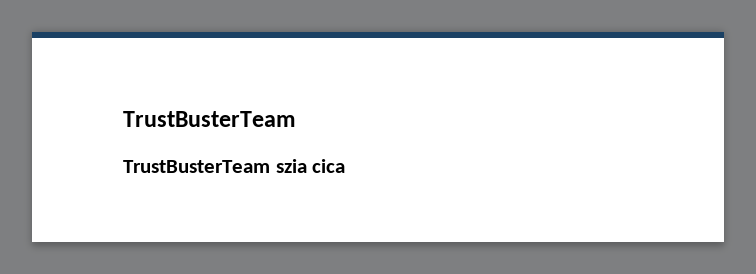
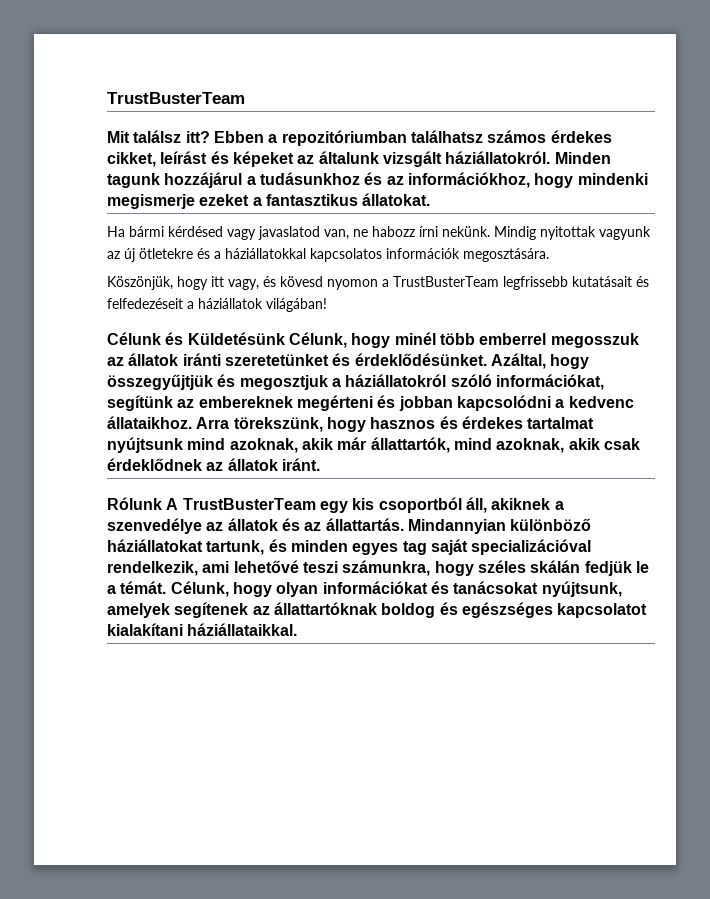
- TrustBusterTeam szia cica
+ Mit találsz itt? Ebben a repozitóriumban találhatsz számos érdekes cikket, leírást és képeket az általunk vizsgált háziállatokról. Minden tagunk hozzájárul a tudásunkhoz és az információkhoz, hogy mindenki megismerje ezeket a fantasztikus állatokat.
+ Ha bármi kérdésed vagy javaslatod van, ne habozz írni nekünk. Mindig nyitottak vagyunk az új ötletekre és a háziállatokkal kapcsolatos információk megosztására.
+ Köszönjük, hogy itt vagy, és kövesd nyomon a TrustBusterTeam legfrissebb kutatásait és felfedezéseit a háziállatok világában!
+ Célunk és Küldetésünk Célunk, hogy minél több emberrel megosszuk az állatok iránti szeretetünket és érdeklődésünket. Azáltal, hogy összegyűjtjük és megosztjuk a háziállatokról szóló információkat, segítünk az embereknek megérteni és jobban kapcsolódni a kedvenc állataikhoz. Arra törekszünk, hogy hasznos és érdekes tartalmat nyújtsunk mind azoknak, akik már állattartók, mind azoknak, akik csak érdeklődnek az állatok iránt.
+ Rólunk A TrustBusterTeam egy kis csoportból áll, akiknek a szenvedélye az állatok és az állattartás. Mindannyian különböző háziállatokat tartunk, és minden egyes tag saját specializációval rendelkezik, ami lehetővé teszi számunkra, hogy széles skálán fedjük le a témát. Célunk, hogy olyan információkat és tanácsokat nyújtsunk, amelyek segítenek az állattartóknak boldog és egészséges kapcsolatot kialakítani háziállataikkal.

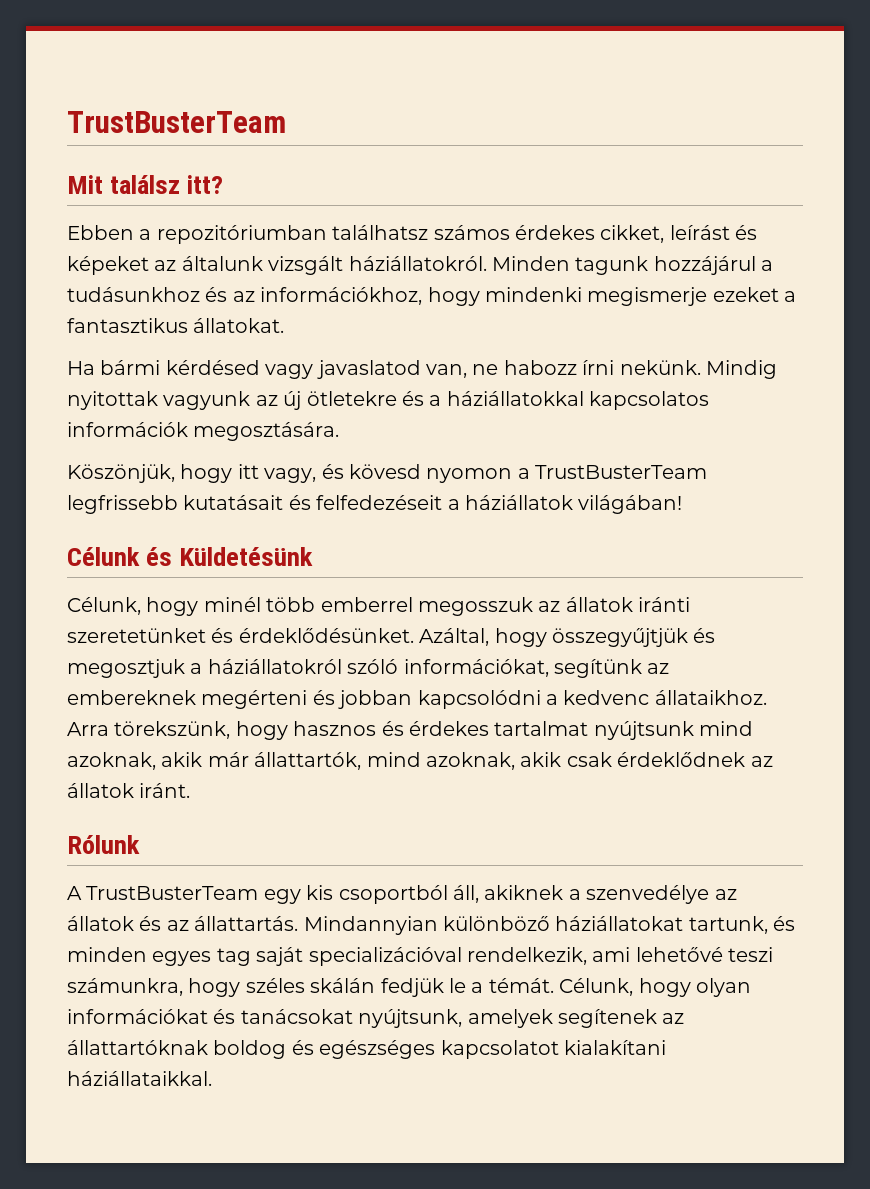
- Mit találsz itt? Ebben a repozitóriumban találhatsz számos érdekes cikket, leírást és képeket az általunk vizsgált háziállatokról.
+ Mit találsz itt?
+ Ebben a repozitóriumban találhatsz számos érdekes cikket, leírást és képeket az általunk vizsgált háziállatokról.
- Célunk és Küldetésünk Célunk, hogy minél több emberrel megosszuk az állatok iránti szeretetünket és érdeklődésünket.
+ Célunk és Küldetésünk
+ Célunk, hogy minél több emberrel megosszuk az állatok iránti szeretetünket és érdeklődésünket.
- Rólunk A TrustBusterTeam egy kis csoportból áll, akiknek a szenvedélye az állatok és az állattartás.
+ Rólunk
+ A TrustBusterTeam egy kis csoportból áll, akiknek a szenvedélye az állatok és az állattartás.

